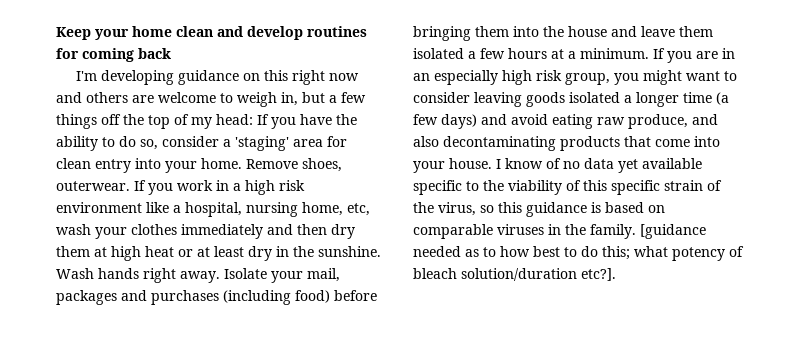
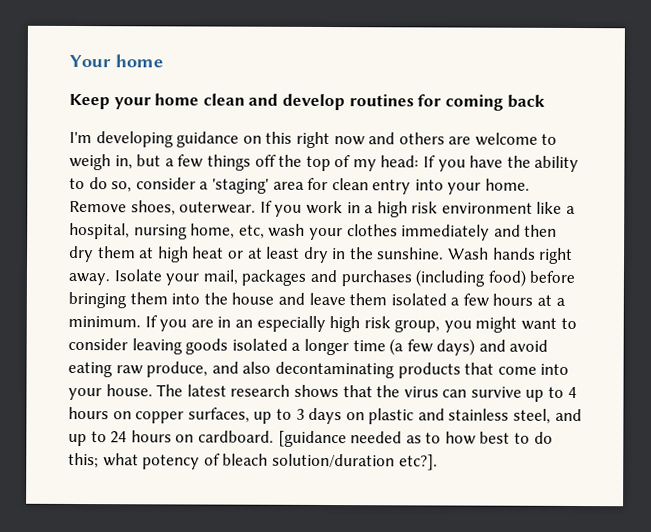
+ Your home
- I know of no data yet available specific to the viability of this specific strain of the virus, so this guidance is based on comparable viruses in the family.
+ The latest research shows that the virus can survive up to 4 hours on copper surfaces, up to 3 days on plastic and stainless steel, and up to 24 hours on cardboard.

